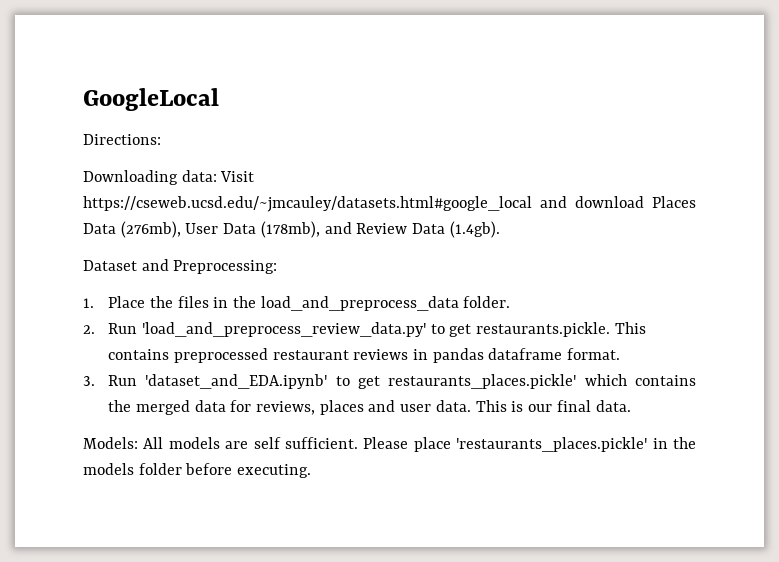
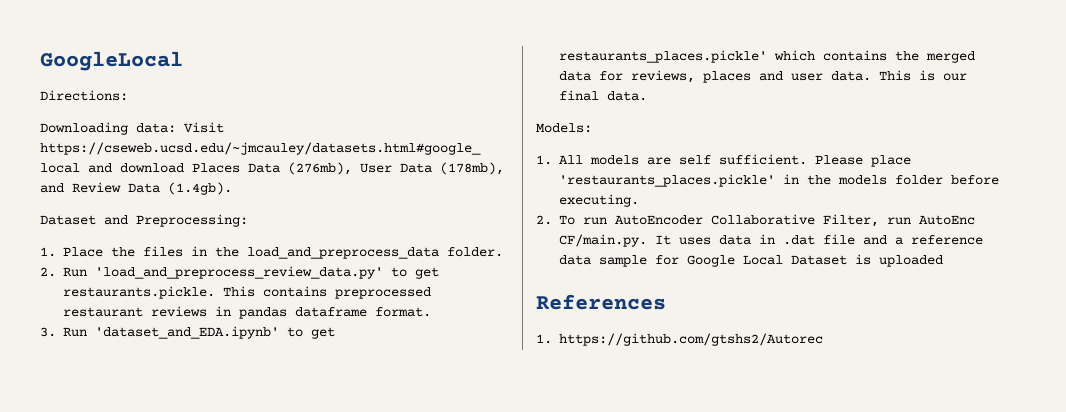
- Models: All models are self sufficient.
+ Models:
+ 1. All models are self sufficient.
+ 2. To run AutoEncoder Collaborative Filter, run AutoEnc CF/main.py. It uses data in .dat file and a reference data sample for Google Local Dataset is uploaded
+ References
+ 1. https://github.com/gtshs2/Autorec

